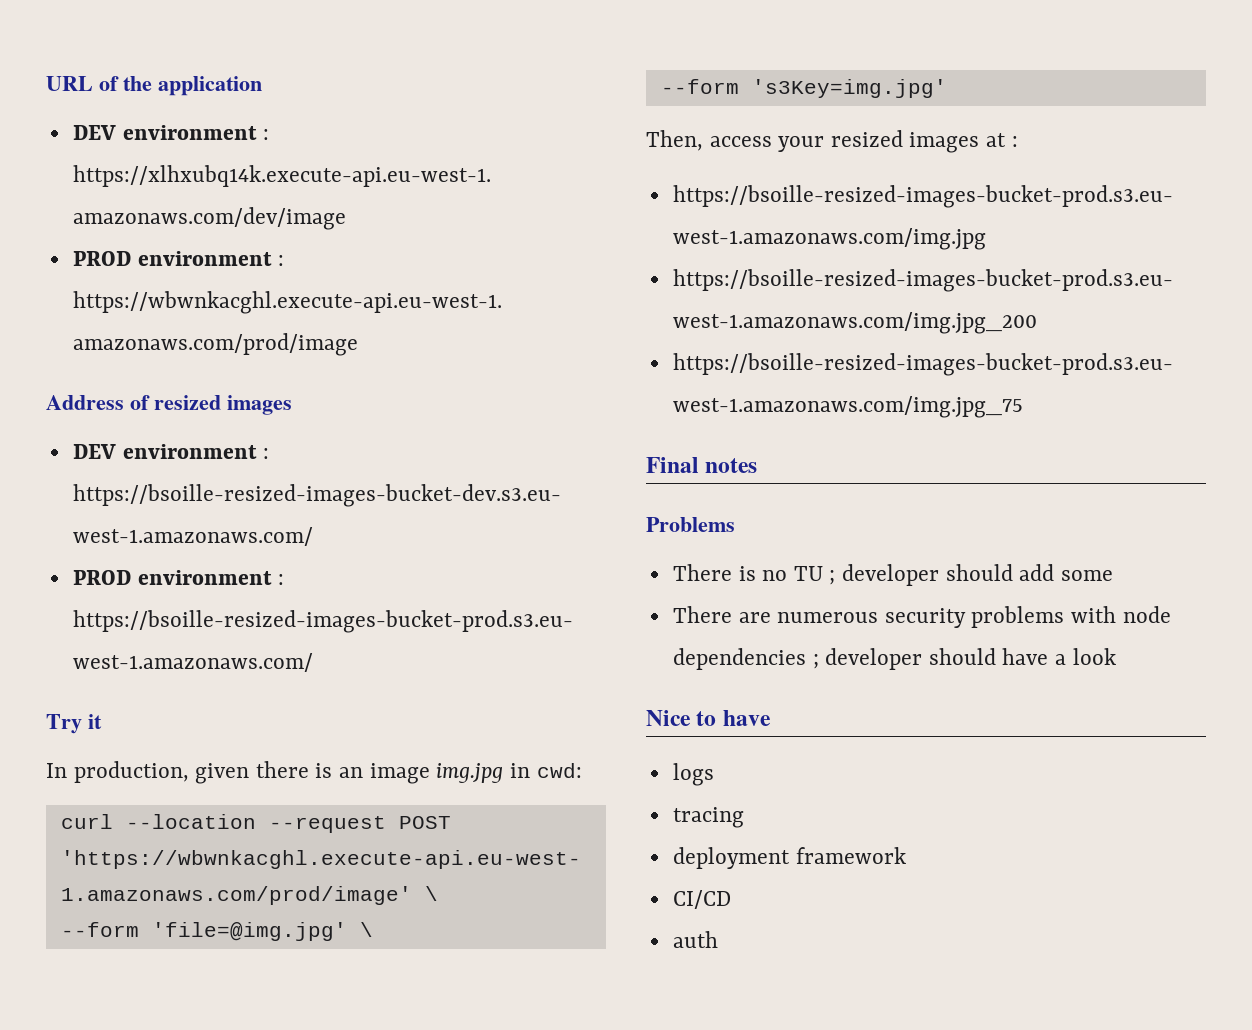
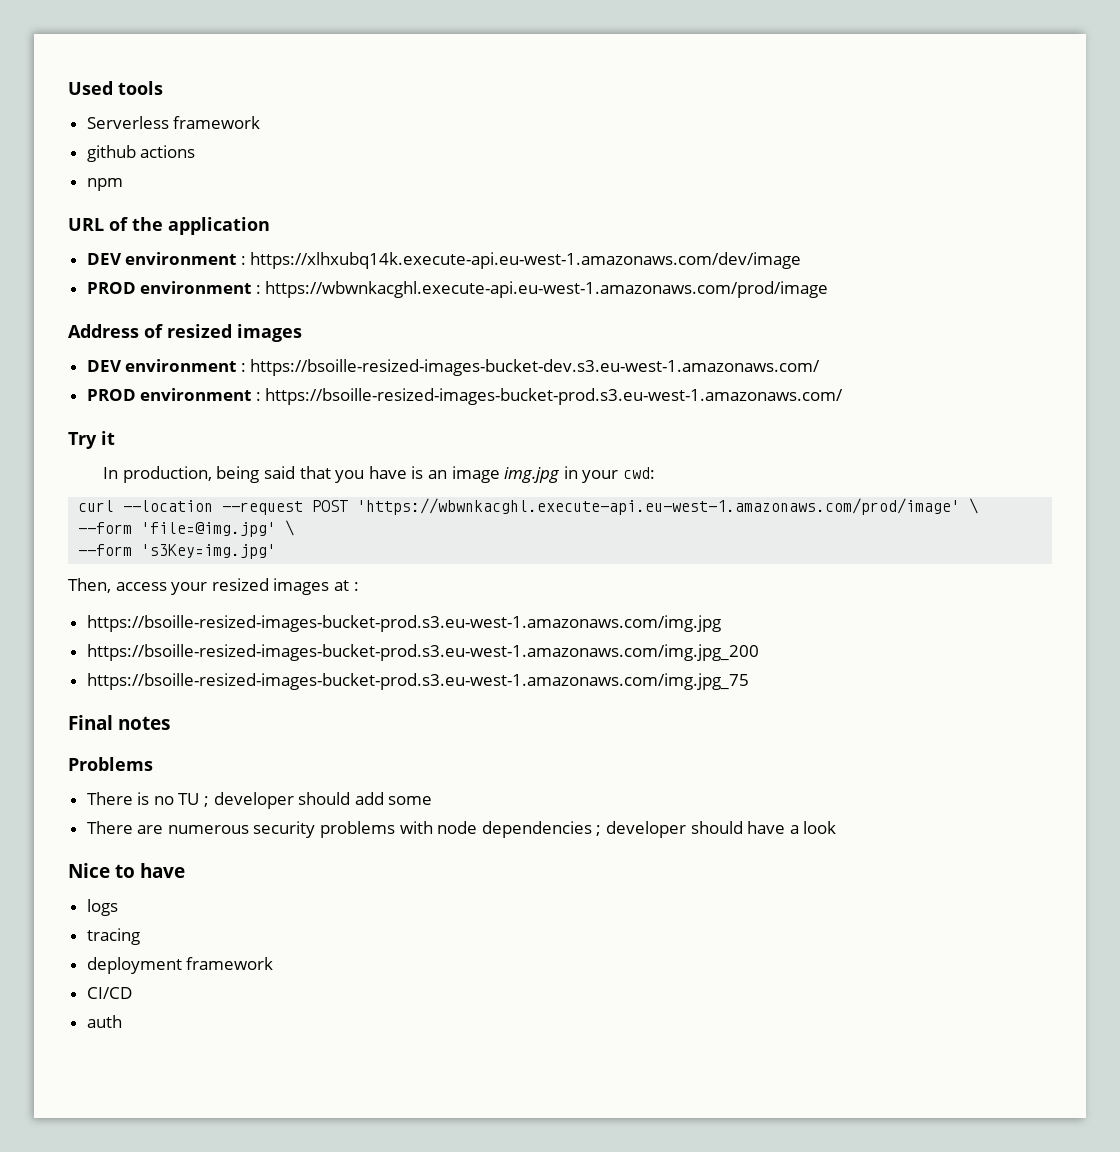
+ Used tools
+ Serverless framework
+ github actions
+ npm
- In production, given there is an image img.jpg in cwd:
+ In production, being said that you have is an image img.jpg in your cwd:

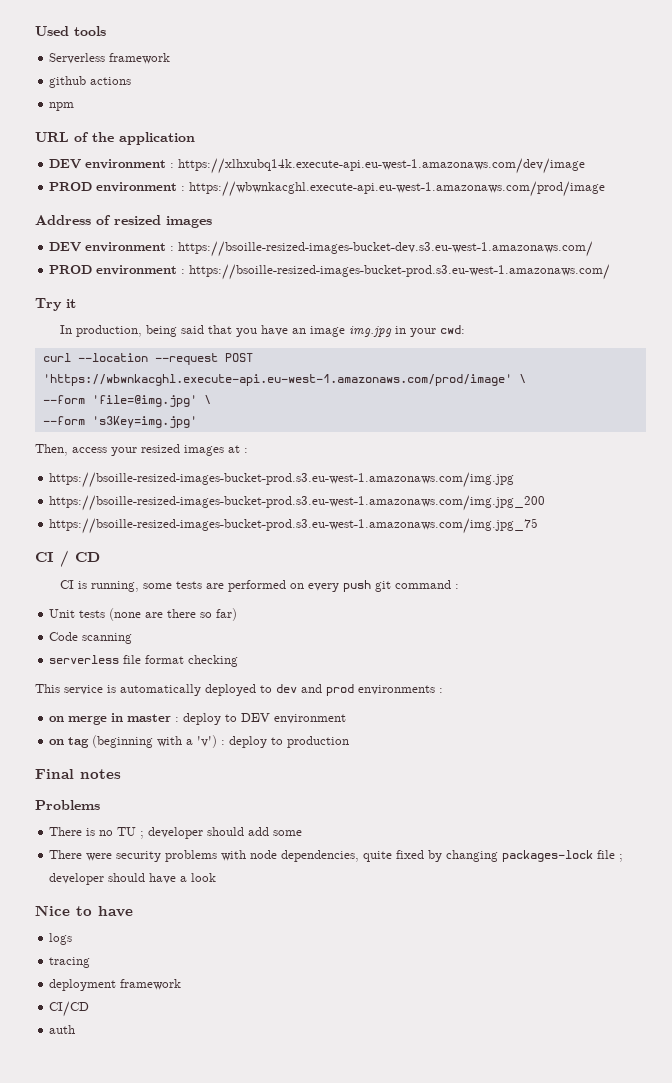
- In production, being said that you have is an image img.jpg in your cwd:
+ In production, being said that you have an image img.jpg in your cwd:
+ CI / CD
+ CI is running, some tests are performed on every push git command :
+ Unit tests (none are there so far)
+ Code scanning
+ serverless file format checking
+ This service is automatically deployed to dev and prod environments :
+ on merge in master : deploy to DEV environment
+ on tag (beginning with a 'v') : deploy to production
- There are numerous security problems with node dependencies ; developer should have a look
+ There were security problems with node dependencies, quite fixed by changing packages-lock file ; developer should have a look

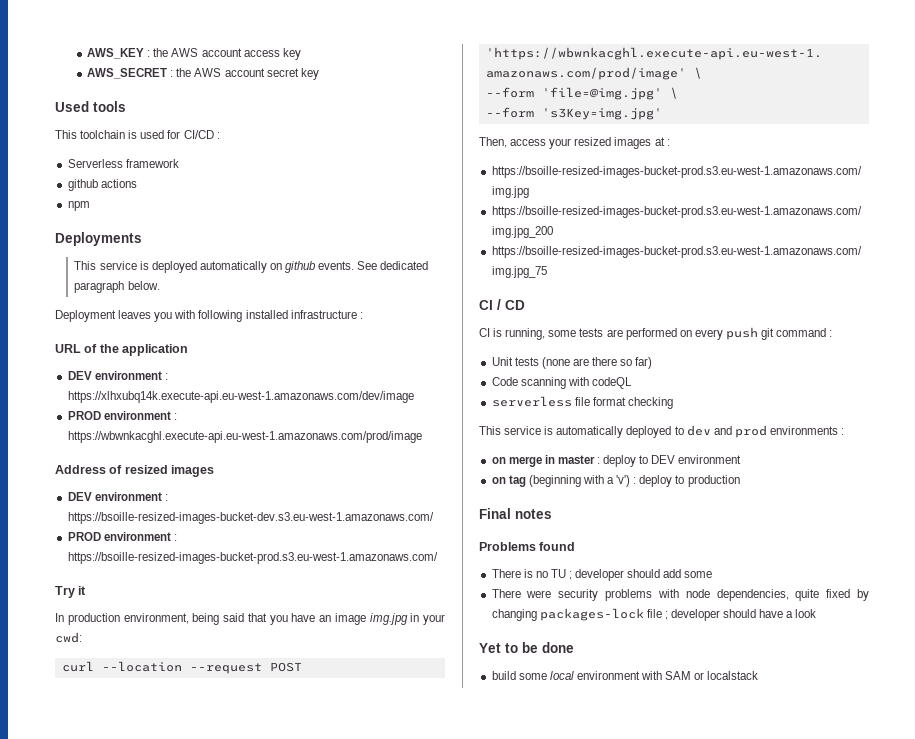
+ AWS_KEY : the AWS account access key
+ AWS_SECRET : the AWS account secret key
  Used tools
+ This toolchain is used for CI/CD :
+ Deployments
+ This service is deployed automatically on github events. See dedicated paragraph below.
+ Deployment leaves you with following installed infrastructure :
- In production, being said that you have an image img.jpg in your cwd:
+ In production environment, being said that you have an image img.jpg in your cwd:
- Code scanning
+ Code scanning with codeQL
- Problems
+ Problems found
- Nice to have
- logs
- tracing
- deployment framework
- CI/CD
- auth
+ Yet to be done
+ build some local environment with SAM or localstack

